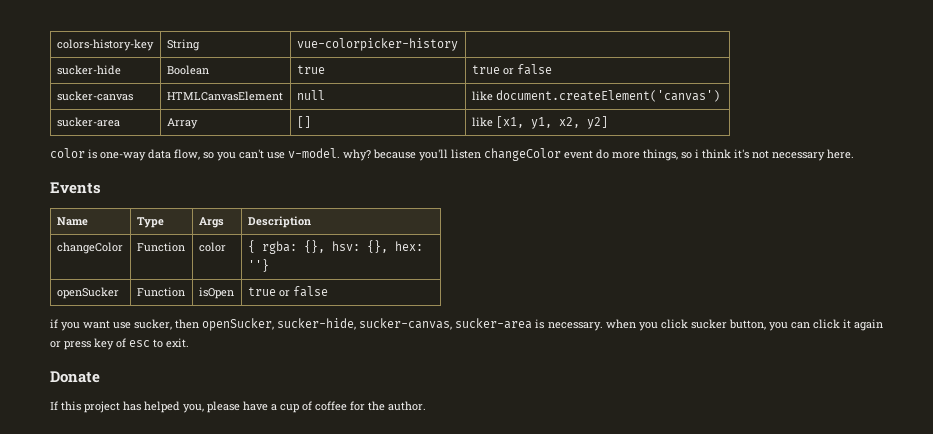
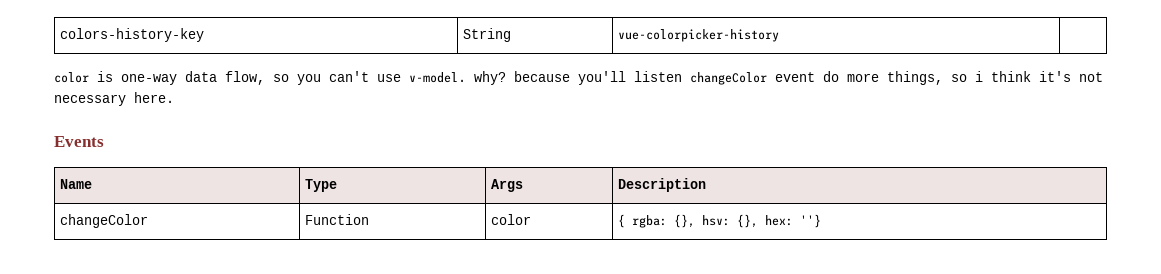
- sucker-hide | Boolean | true | true or false
- sucker-canvas | HTMLCanvasElement | null | like document.createElement('canvas')
- sucker-area | Array | [] | like [x1, y1, x2, y2]
- openSucker | Function | isOpen | true or false
- if you want use sucker, then openSucker, sucker-hide, sucker-canvas, sucker-area is necessary. when you click sucker button, you can click it again or press key of esc to exit.
- Donate
- If this project has helped you, please have a cup of coffee for the author.

